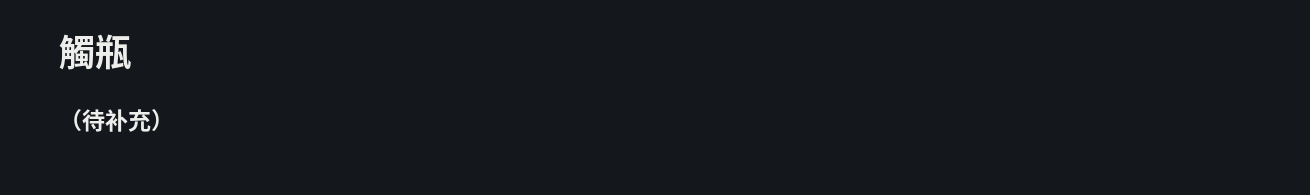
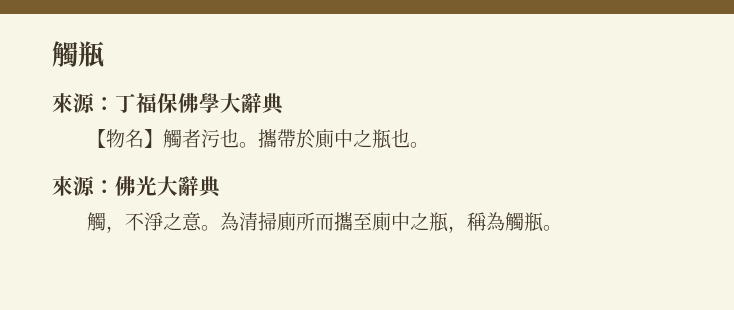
- （待补充）
+ 來源：丁福保佛學大辭典
+ 【物名】觸者污也。攜帶於廁中之瓶也。
+ 來源：佛光大辭典
+ 觸，不淨之意。為清掃廁所而攜至廁中之瓶，稱為觸瓶。

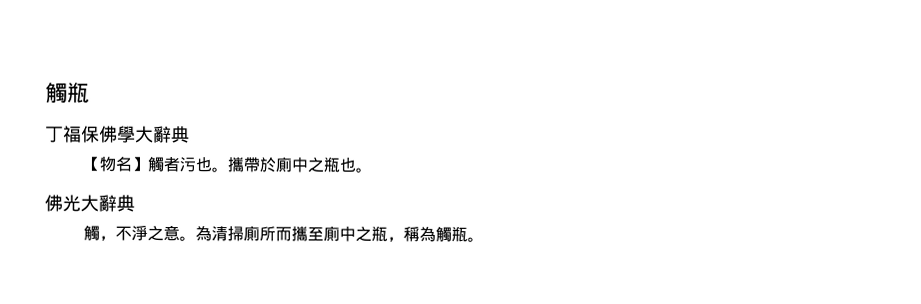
- 來源：丁福保佛學大辭典
+ 丁福保佛學大辭典
- 來源：佛光大辭典
+ 佛光大辭典

